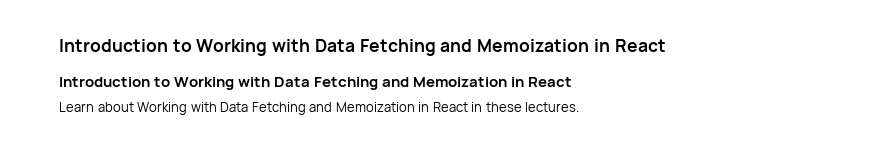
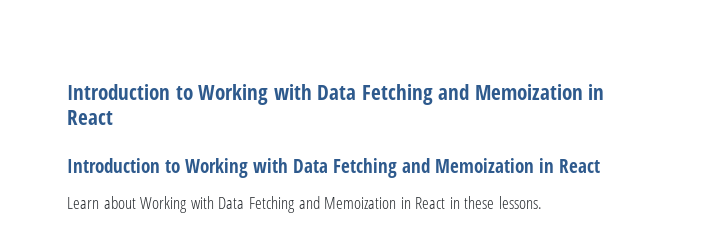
- Learn about Working with Data Fetching and Memoization in React in these lectures.
+ Learn about Working with Data Fetching and Memoization in React in these lessons.

